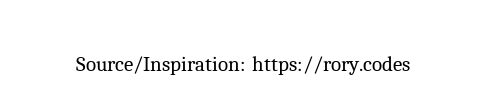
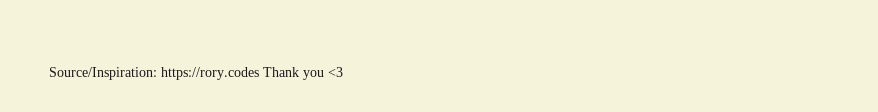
- Source/Inspiration: https://rory.codes
+ Source/Inspiration: https://rory.codes Thank you <3

